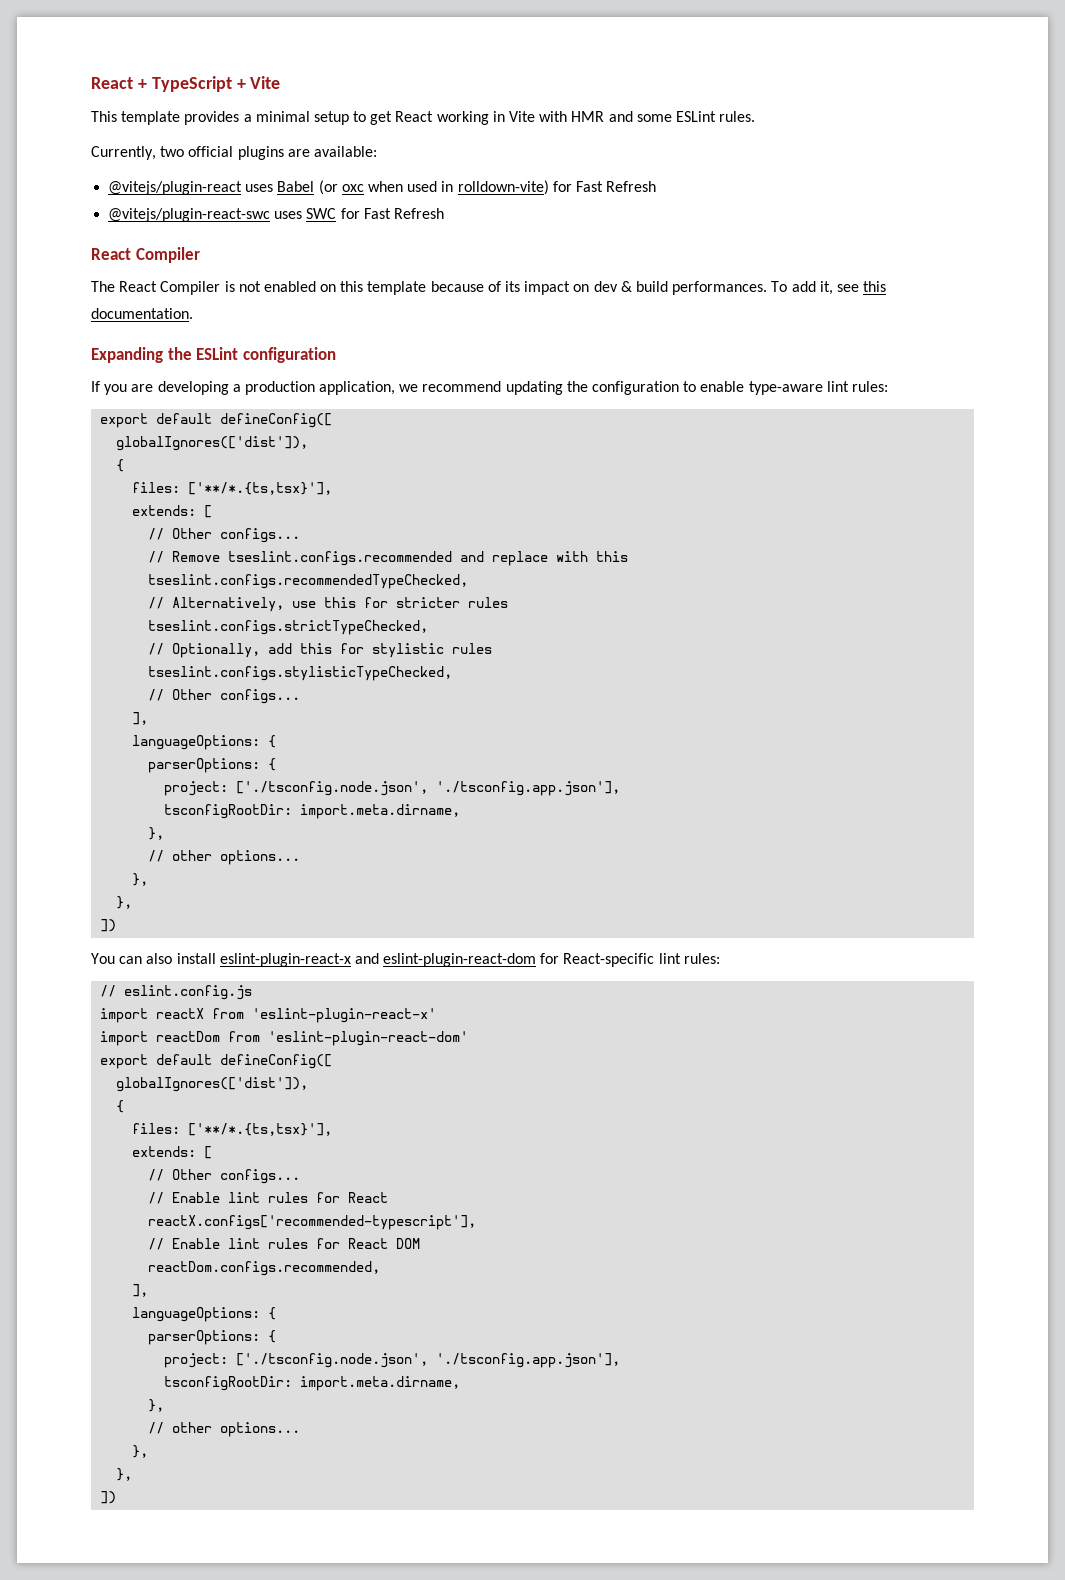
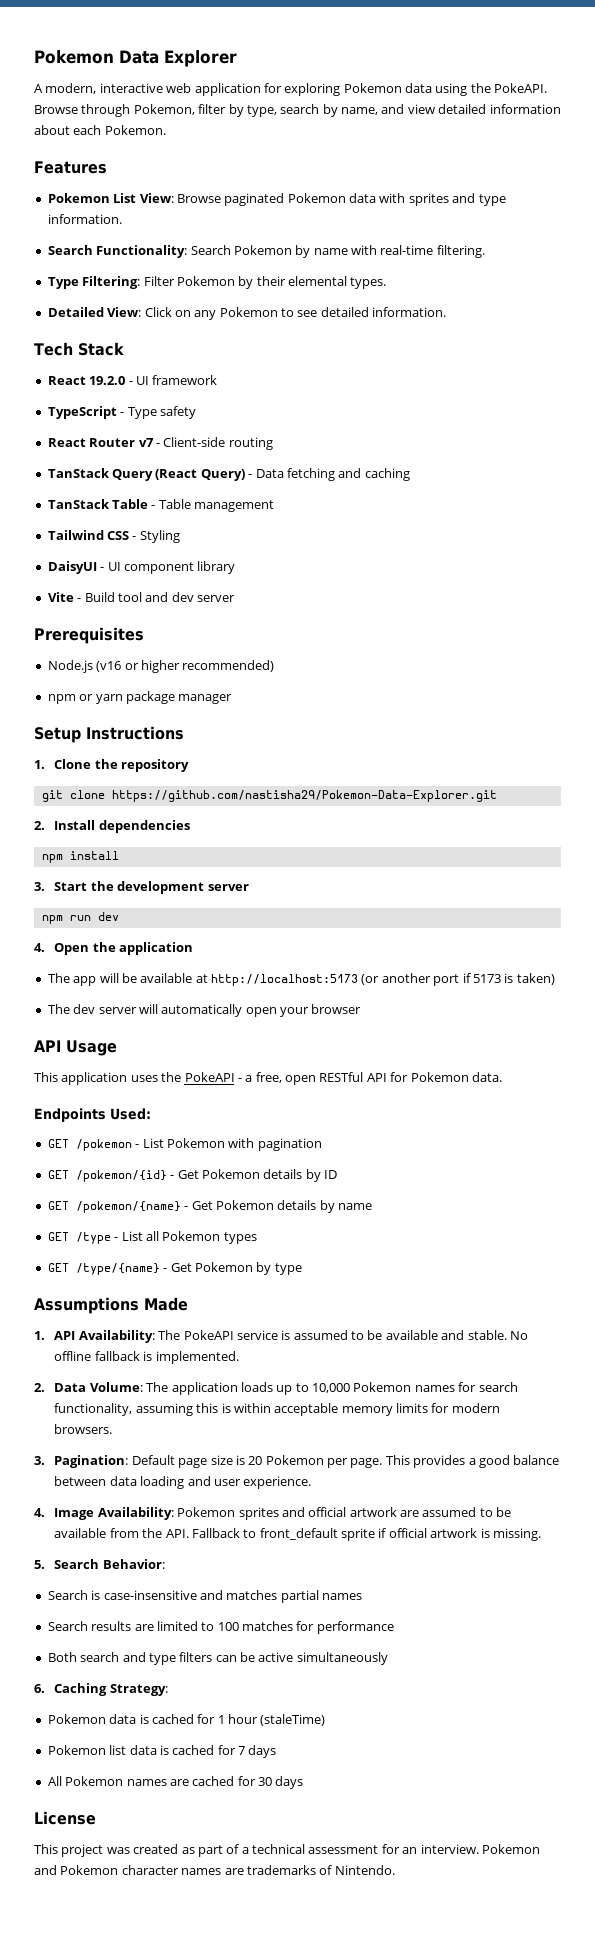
- React + TypeScript + Vite
- This template provides a minimal setup to get React working in Vite with HMR and some ESLint rules.
- Currently, two official plugins are available:
- @vitejs/plugin-react uses Babel (or oxc when used in rolldown-vite) for Fast Refresh
- @vitejs/plugin-react-swc uses SWC for Fast Refresh
- React Compiler
- The React Compiler is not enabled on this template because of its impact on dev & build performances. To add it, see this documentation.
- Expanding the ESLint configuration
- If you are developing a production application, we recommend updating the configuration to enable type-aware lint rules:
- export default defineConfig([
- globalIgnores(['dist']),
- {
- files: ['**/*.{ts,tsx}'],
- extends: [
- // Other configs...
- // Remove tseslint.configs.recommended and replace with this
- tseslint.configs.recommendedTypeChecked,
- // Alternatively, use this for stricter rules
- tseslint.configs.strictTypeChecked,
- // Optionally, add this for stylistic rules
- tseslint.configs.stylisticTypeChecked,
- // Other configs...
- ],
- languageOptions: {
- parserOptions: {
- project: ['./tsconfig.node.json', './tsconfig.app.json'],
- tsconfigRootDir: import.meta.dirname,
- },
- // other options...
- },
- },
- ])
- You can also install eslint-plugin-react-x and eslint-plugin-react-dom for React-specific lint rules:
- // eslint.config.js
- import reactX from 'eslint-plugin-react-x'
- import reactDom from 'eslint-plugin-react-dom'
- export default defineConfig([
- globalIgnores(['dist']),
- {
- files: ['**/*.{ts,tsx}'],
- extends: [
- // Other configs...
- // Enable lint rules for React
- reactX.configs['recommended-typescript'],
- // Enable lint rules for React DOM
- reactDom.configs.recommended,
- ],
- languageOptions: {
- parserOptions: {
- project: ['./tsconfig.node.json', './tsconfig.app.json'],
- tsconfigRootDir: import.meta.dirname,
- },
- // other options...
- },
- },
- ])
+ Pokemon Data Explorer
+ A modern, interactive web application for exploring Pokemon data using the PokeAPI. Browse through Pokemon, filter by type, search by name, and view detailed information about each Pokemon.
+ Features
+ Pokemon List View: Browse paginated Pokemon data with sprites and type information.
+ Search Functionality: Search Pokemon by name with real-time filtering.
+ Type Filtering: Filter Pokemon by their elemental types.
+ Detailed View: Click on any Pokemon to see detailed information.
+ Tech Stack
+ React 19.2.0 - UI framework
+ TypeScript - Type safety
+ React Router v7 - Client-side routing
+ TanStack Query (React Query) - Data fetching and caching
+ TanStack Table - Table management
+ Tailwind CSS - Styling
+ DaisyUI - UI component library
+ Vite - Build tool and dev server
+ Prerequisites
+ Node.js (v16 or higher recommended)
+ npm or yarn package manager
+ Setup Instructions
+ 1. Clone the repository
+ git clone https://github.com/nastisha29/Pokemon-Data-Explorer.git
+ 2. Install dependencies
+ npm install
+ 3. Start the development server
+ npm run dev
+ 4. Open the application
+ The app will be available at http://localhost:5173 (or another port if 5173 is taken)
+ The dev server will automatically open your browser
+ API Usage
+ This application uses the PokeAPI - a free, open RESTful API for Pokemon data.
+ Endpoints Used:
+ GET /pokemon - List Pokemon with pagination
+ GET /pokemon/{id} - Get Pokemon details by ID
+ GET /pokemon/{name} - Get Pokemon details by name
+ GET /type - List all Pokemon types
+ GET /type/{name} - Get Pokemon by type
+ Assumptions Made
+ 1. API Availability: The PokeAPI service is assumed to be available and stable. No offline fallback is implemented.
+ 2. Data Volume: The application loads up to 10,000 Pokemon names for search functionality, assuming this is within acceptable memory limits for modern browsers.
+ 3. Pagination: Default page size is 20 Pokemon per page. This provides a good balance between data loading and user experience.
+ 4. Image Availability: Pokemon sprites and official artwork are assumed to be available from the API. Fallback to front_default sprite if official artwork is missing.
+ 5. Search Behavior:
+ Search is case-insensitive and matches partial names
+ Search results are limited to 100 matches for performance
+ Both search and type filters can be active simultaneously
+ 6. Caching Strategy:
+ Pokemon data is cached for 1 hour (staleTime)
+ Pokemon list data is cached for 7 days
+ All Pokemon names are cached for 30 days
+ License
+ This project was created as part of a technical assessment for an interview. Pokemon and Pokemon character names are trademarks of Nintendo.

